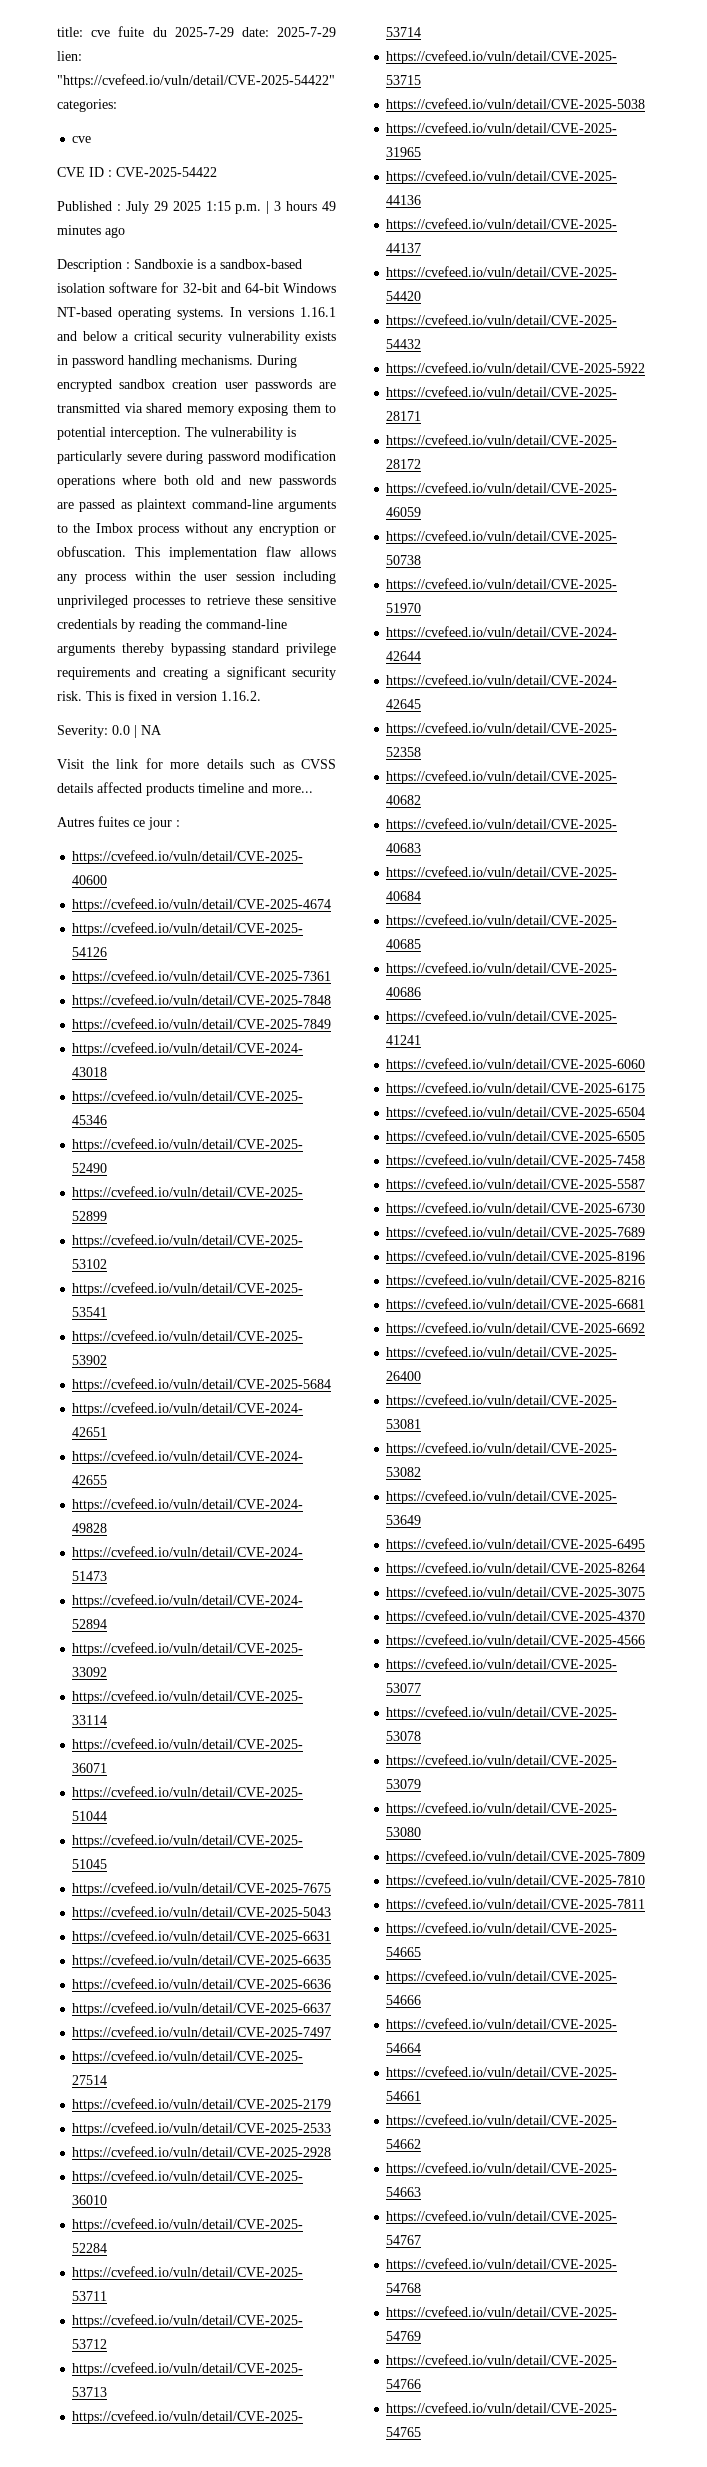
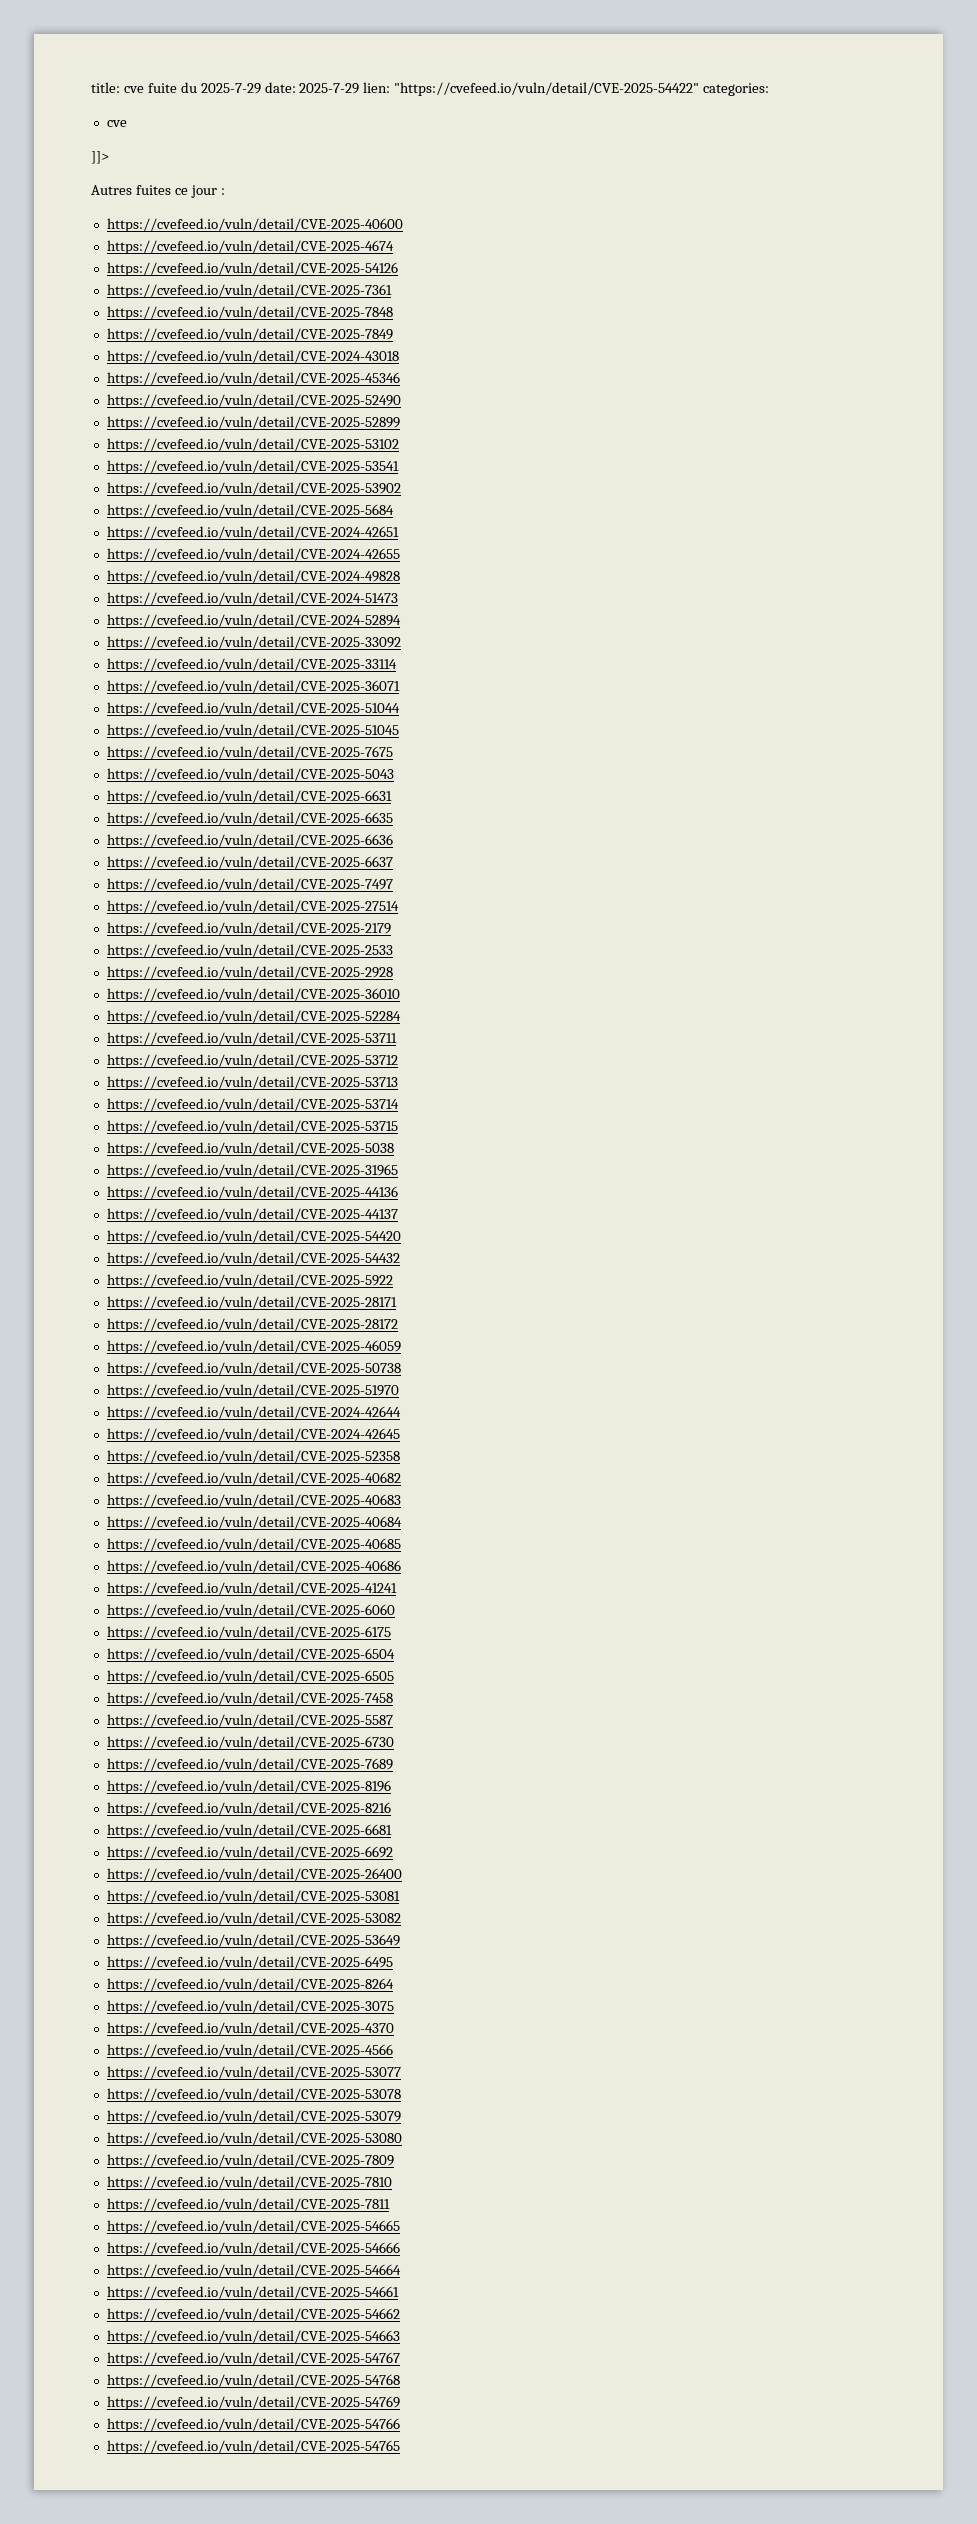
- CVE ID : CVE-2025-54422
- Published : July 29 2025 1:15 p.m. | 3 hours 49 minutes ago
- Description : Sandboxie is a sandbox-based isolation software for 32-bit and 64-bit Windows NT-based operating systems. In versions 1.16.1 and below a critical security vulnerability exists in password handling mechanisms. During encrypted sandbox creation user passwords are transmitted via shared memory exposing them to potential interception. The vulnerability is particularly severe during password modification operations where both old and new passwords are passed as plaintext command-line arguments to the Imbox process without any encryption or obfuscation. This implementation flaw allows any process within the user session including unprivileged processes to retrieve these sensitive credentials by reading the command-line arguments thereby bypassing standard privilege requirements and creating a significant security risk. This is fixed in version 1.16.2.
- Severity: 0.0 | NA
- Visit the link for more details such as CVSS details affected products timeline and more...
+ ]]>

